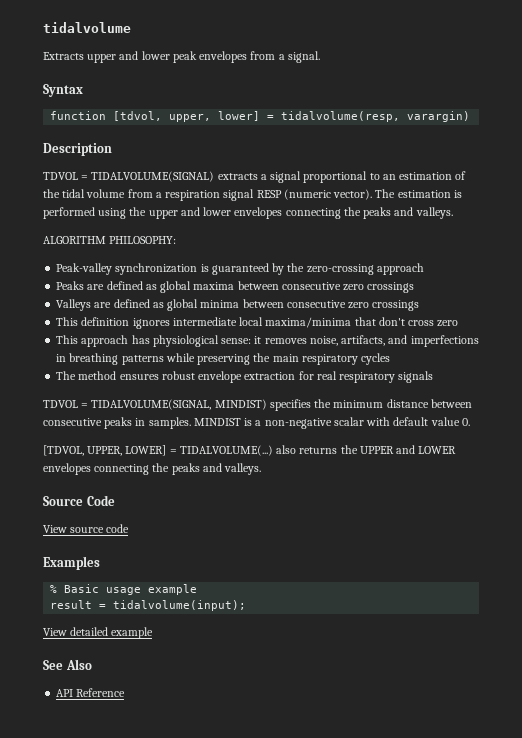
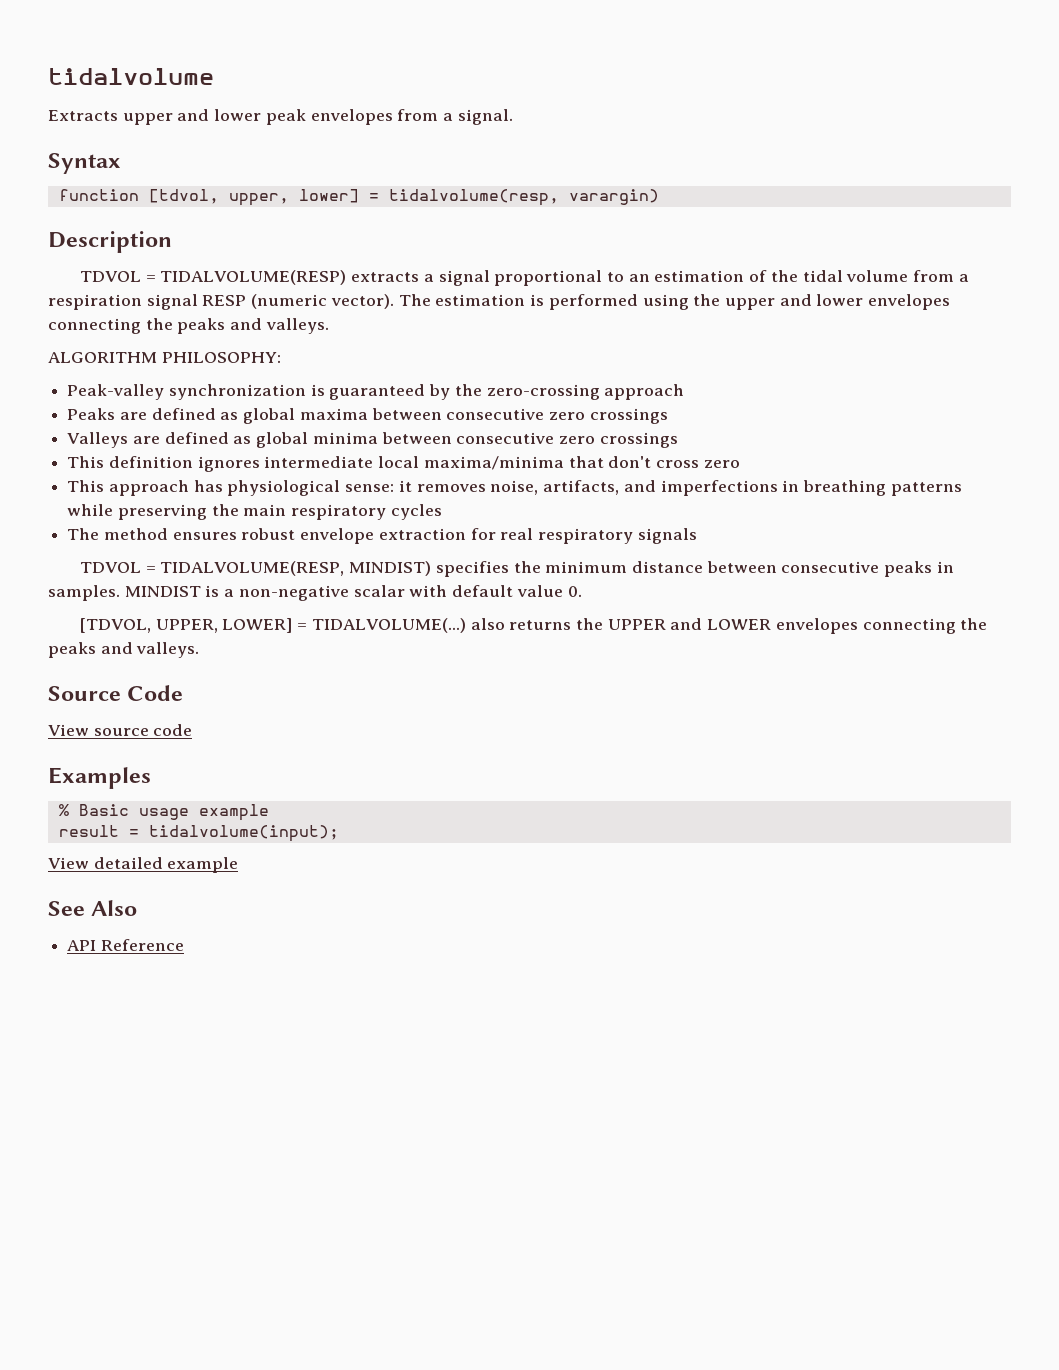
- TDVOL = TIDALVOLUME(SIGNAL) extracts a signal proportional to an estimation of the tidal volume from a respiration signal RESP (numeric vector).
+ TDVOL = TIDALVOLUME(RESP) extracts a signal proportional to an estimation of the tidal volume from a respiration signal RESP (numeric vector).
- TDVOL = TIDALVOLUME(SIGNAL, MINDIST) specifies the minimum distance between consecutive peaks in samples.
+ TDVOL = TIDALVOLUME(RESP, MINDIST) specifies the minimum distance between consecutive peaks in samples.

